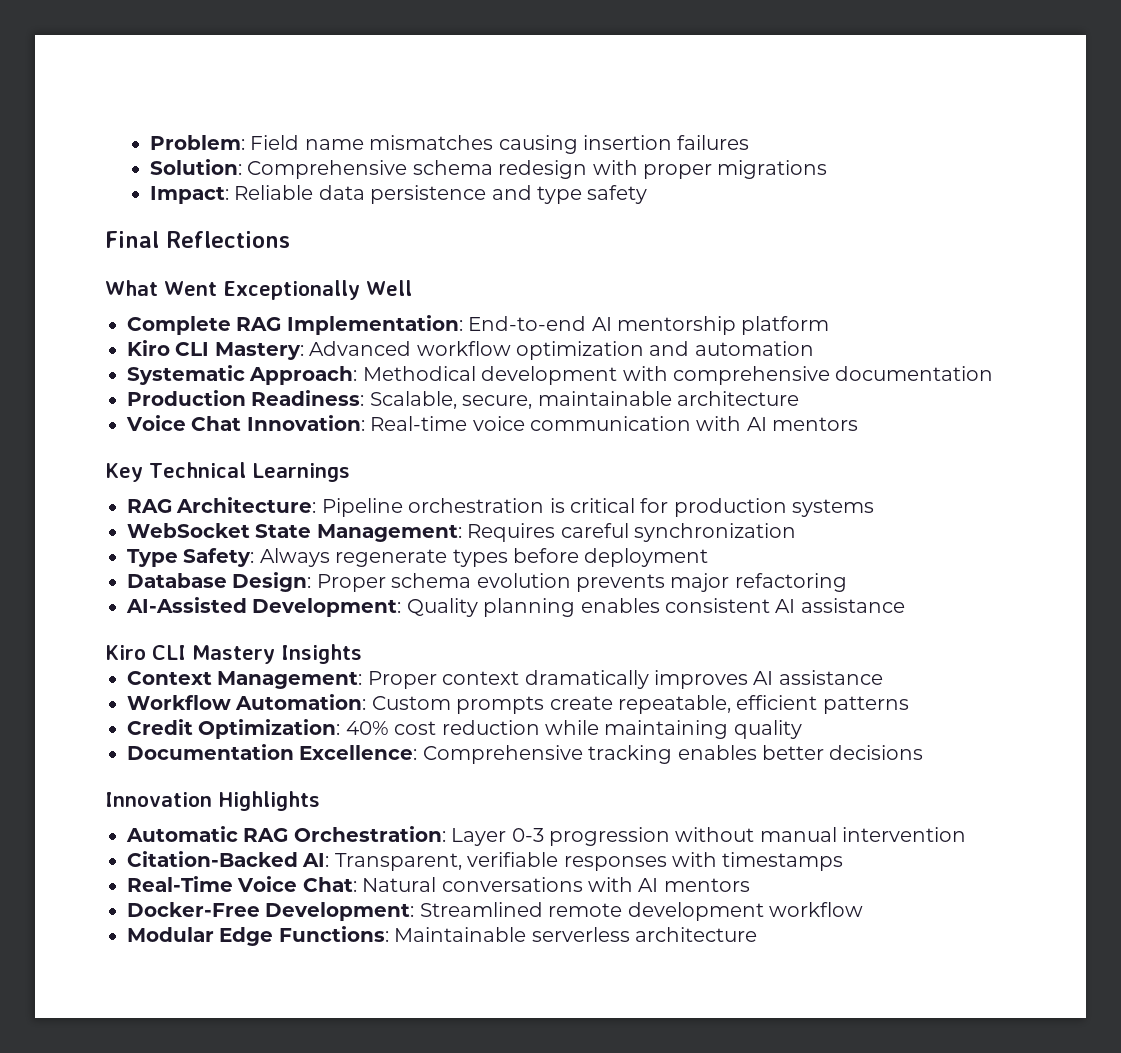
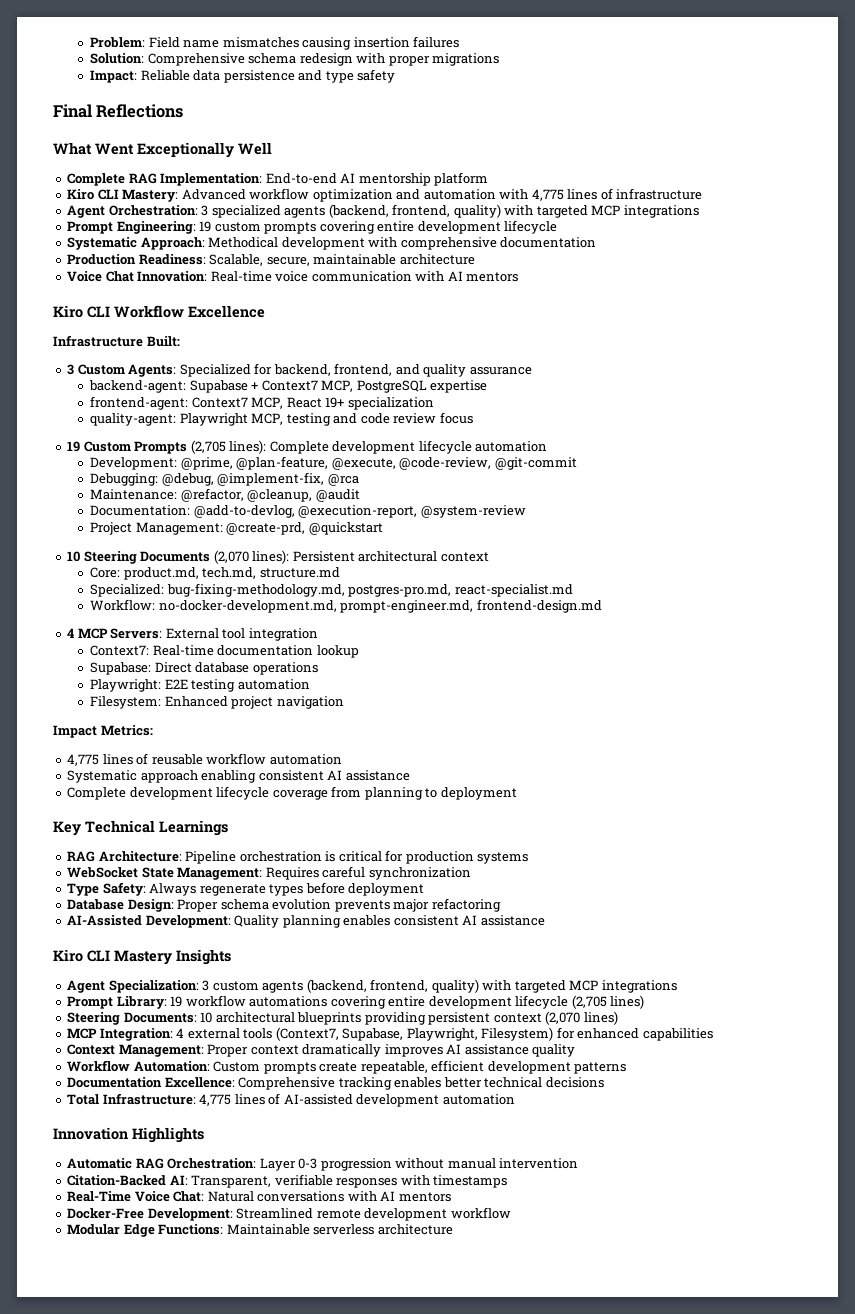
- Kiro CLI Mastery: Advanced workflow optimization and automation
+ Kiro CLI Mastery: Advanced workflow optimization and automation with 4,775 lines of infrastructure
+ Agent Orchestration: 3 specialized agents (backend, frontend, quality) with targeted MCP integrations
+ Prompt Engineering: 19 custom prompts covering entire development lifecycle
+ Kiro CLI Workflow Excellence
+ Infrastructure Built:
+ 3 Custom Agents: Specialized for backend, frontend, and quality assurance
+ backend-agent: Supabase + Context7 MCP, PostgreSQL expertise
+ frontend-agent: Context7 MCP, React 19+ specialization
+ quality-agent: Playwright MCP, testing and code review focus
+ 19 Custom Prompts (2,705 lines): Complete development lifecycle automation
+ Development: @prime, @plan-feature, @execute, @code-review, @git-commit
+ Debugging: @debug, @implement-fix, @rca
+ Maintenance: @refactor, @cleanup, @audit
+ Documentation: @add-to-devlog, @execution-report, @system-review
+ Project Management: @create-prd, @quickstart
+ 10 Steering Documents (2,070 lines): Persistent architectural context
+ Core: product.md, tech.md, structure.md
+ Specialized: bug-fixing-methodology.md, postgres-pro.md, react-specialist.md
+ Workflow: no-docker-development.md, prompt-engineer.md, frontend-design.md
+ 4 MCP Servers: External tool integration
+ Context7: Real-time documentation lookup
+ Supabase: Direct database operations
+ Playwright: E2E testing automation
+ Filesystem: Enhanced project navigation
+ Impact Metrics:
+ 4,775 lines of reusable workflow automation
+ Systematic approach enabling consistent AI assistance
+ Complete development lifecycle coverage from planning to deployment
+ Agent Specialization: 3 custom agents (backend, frontend, quality) with targeted MCP integrations
+ Prompt Library: 19 workflow automations covering entire development lifecycle (2,705 lines)
+ Steering Documents: 10 architectural blueprints providing persistent context (2,070 lines)
+ MCP Integration: 4 external tools (Context7, Supabase, Playwright, Filesystem) for enhanced capabilities
- Context Management: Proper context dramatically improves AI assistance
+ Context Management: Proper context dramatically improves AI assistance quality
- Workflow Automation: Custom prompts create repeatable, efficient patterns
+ Workflow Automation: Custom prompts create repeatable, efficient development patterns
- Credit Optimization: 40% cost reduction while maintaining quality
- Documentation Excellence: Comprehensive tracking enables better decisions
+ Documentation Excellence: Comprehensive tracking enables better technical decisions
+ Total Infrastructure: 4,775 lines of AI-assisted development automation

